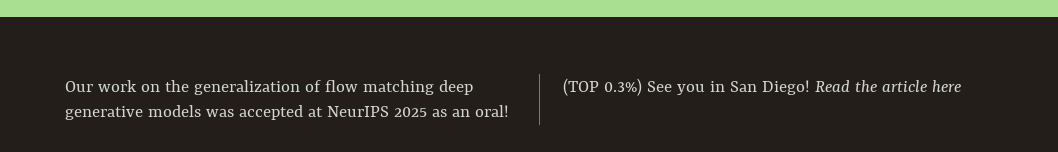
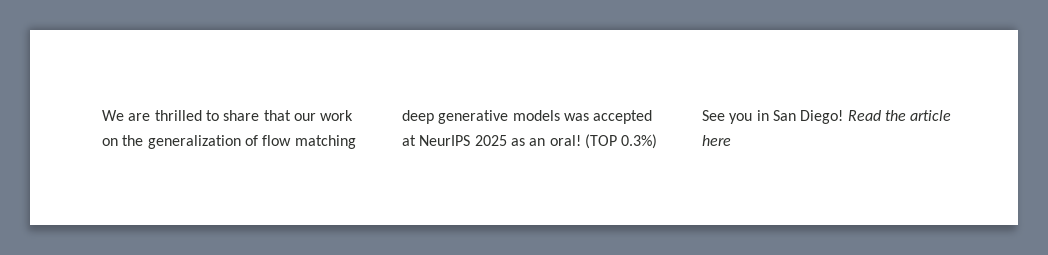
- Our work on the generalization of flow matching deep generative models was accepted at NeurIPS 2025 as an oral!
+ We are thrilled to share that our work on the generalization of flow matching deep generative models was accepted at NeurIPS 2025 as an oral!

